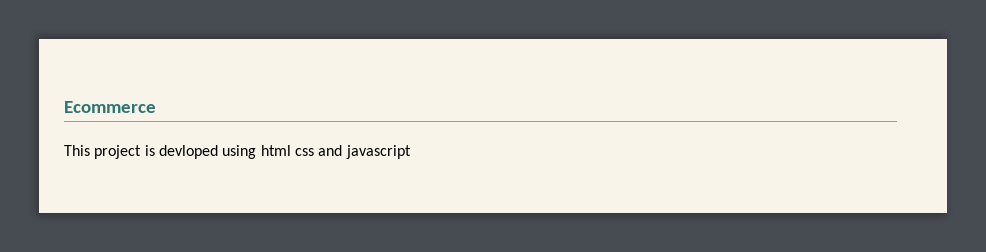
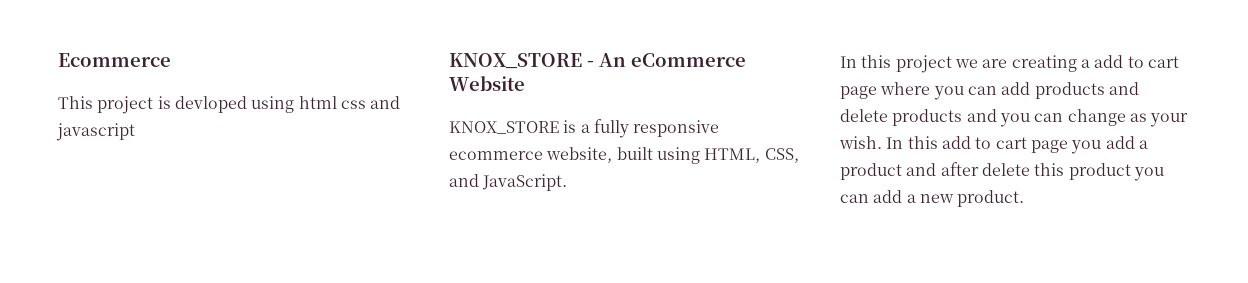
+ KNOX_STORE - An eCommerce Website
+ KNOX_STORE is a fully responsive ecommerce website, built using HTML, CSS, and JavaScript.
+ In this project we are creating a add to cart page where you can add products and delete products and you can change as your wish. In this add to cart page you add a product and after delete this product you can add a new product.

